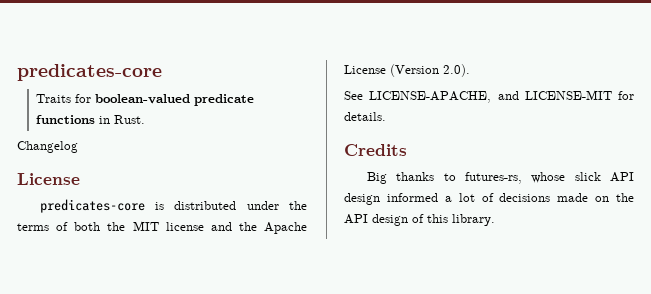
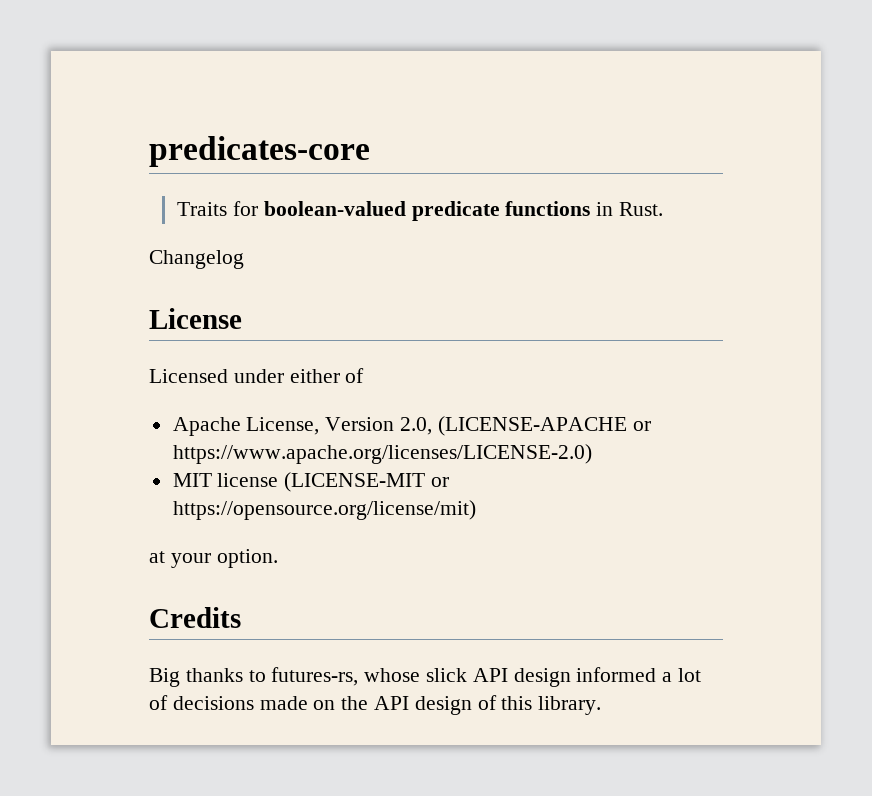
- predicates-core is distributed under the terms of both the MIT license and the Apache License (Version 2.0).
- See LICENSE-APACHE, and LICENSE-MIT for details.
+ Licensed under either of
+ Apache License, Version 2.0, (LICENSE-APACHE or https://www.apache.org/licenses/LICENSE-2.0)
+ MIT license (LICENSE-MIT or https://opensource.org/license/mit)
+ at your option.

